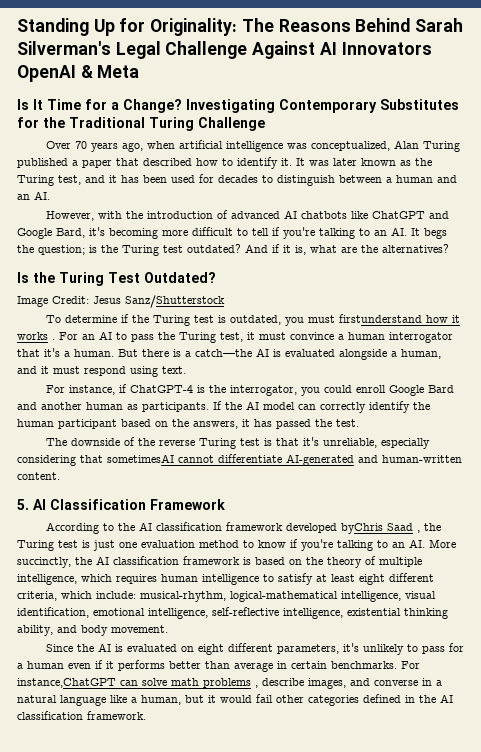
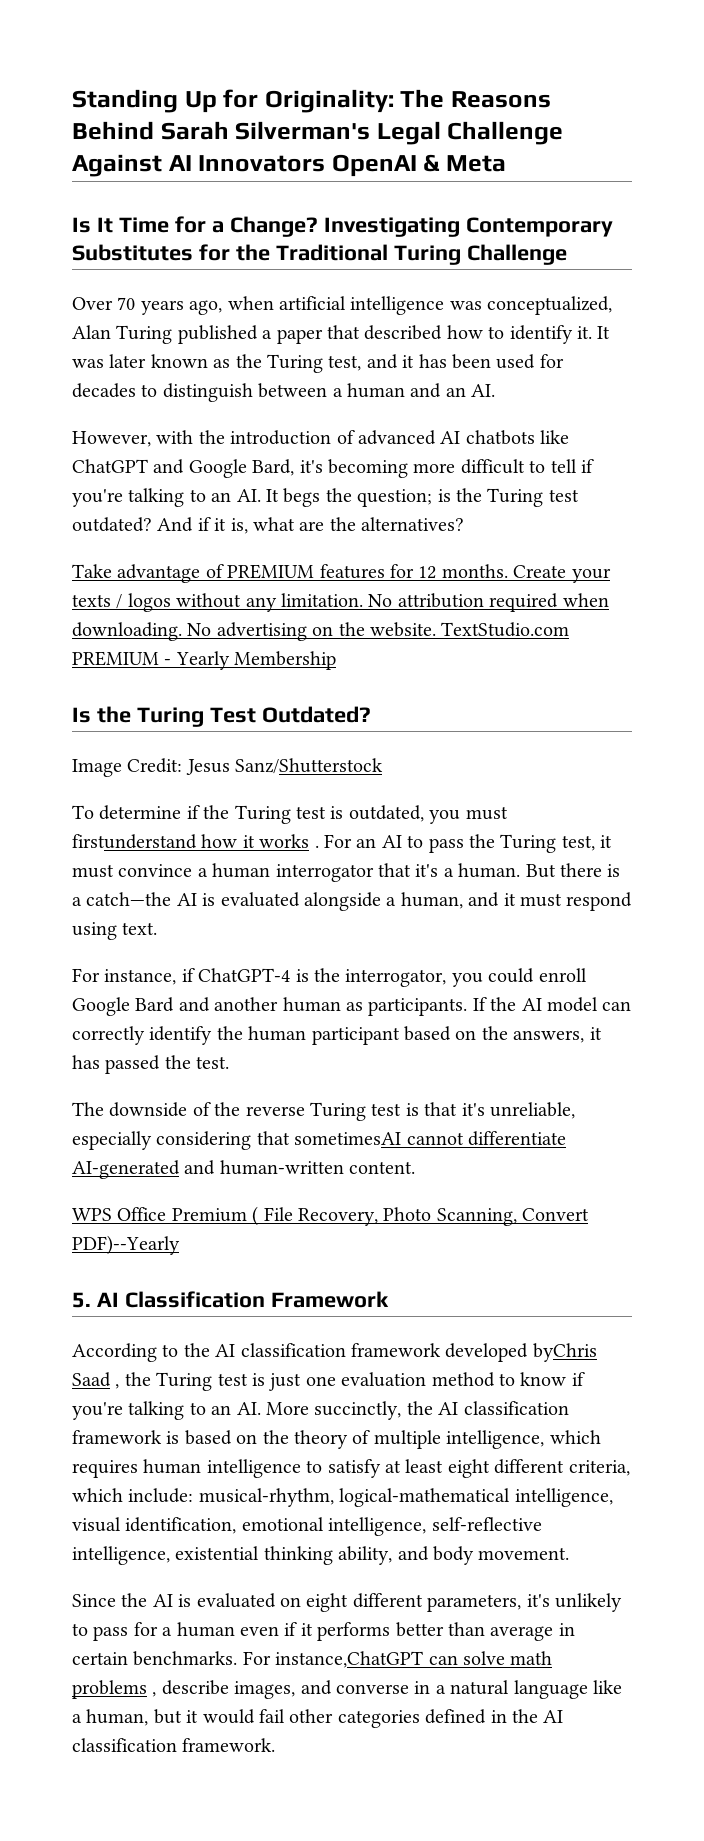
+ Take advantage of PREMIUM features for 12 months. Create your texts / logos without any limitation. No attribution required when downloading. No advertising on the website. TextStudio.com PREMIUM - Yearly Membership
+ WPS Office Premium ( File Recovery, Photo Scanning, Convert PDF)--Yearly

